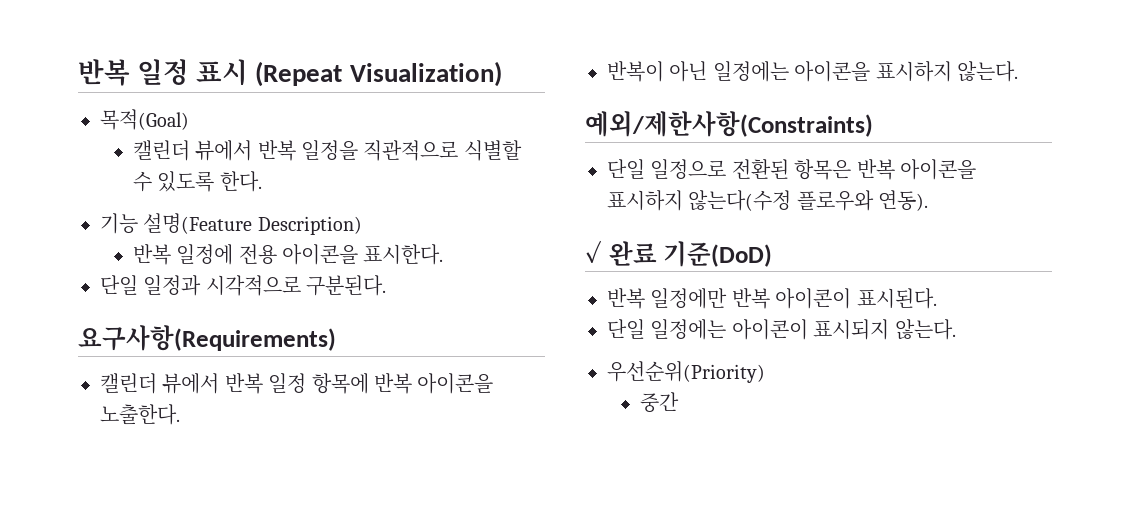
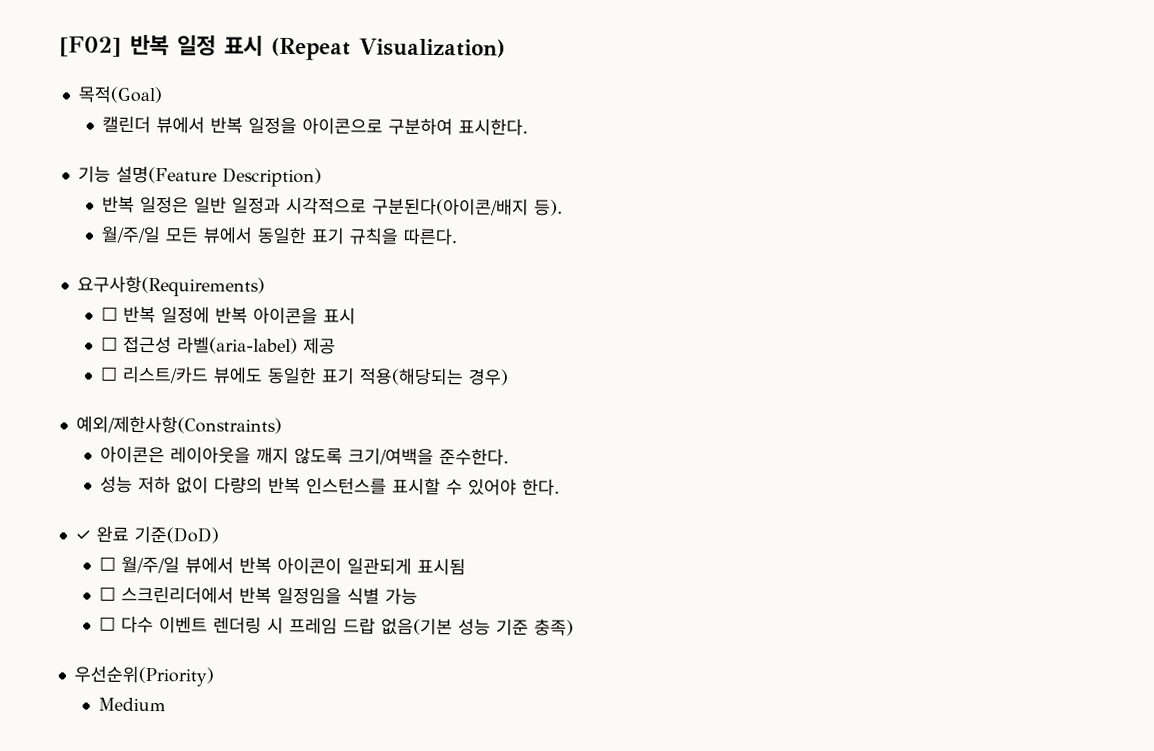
- 반복 일정 표시 (Repeat Visualization)
+ [F02] 반복 일정 표시 (Repeat Visualization)
- 캘린더 뷰에서 반복 일정을 직관적으로 식별할 수 있도록 한다.
+ 캘린더 뷰에서 반복 일정을 아이콘으로 구분하여 표시한다.
- 반복 일정에 전용 아이콘을 표시한다.
- 단일 일정과 시각적으로 구분된다.
+ 반복 일정은 일반 일정과 시각적으로 구분된다(아이콘/배지 등).
+ 월/주/일 모든 뷰에서 동일한 표기 규칙을 따른다.
  요구사항(Requirements)
- 캘린더 뷰에서 반복 일정 항목에 반복 아이콘을 노출한다.
- 반복이 아닌 일정에는 아이콘을 표시하지 않는다.
+ ☐ 반복 일정에 반복 아이콘을 표시
+ ☐ 접근성 라벨(aria-label) 제공
+ ☐ 리스트/카드 뷰에도 동일한 표기 적용(해당되는 경우)
  예외/제한사항(Constraints)
- 단일 일정으로 전환된 항목은 반복 아이콘을 표시하지 않는다(수정 플로우와 연동).
+ 아이콘은 레이아웃을 깨지 않도록 크기/여백을 준수한다.
+ 성능 저하 없이 다량의 반복 인스턴스를 표시할 수 있어야 한다.
  ✓ 완료 기준(DoD)
- 반복 일정에만 반복 아이콘이 표시된다.
- 단일 일정에는 아이콘이 표시되지 않는다.
+ ☐ 월/주/일 뷰에서 반복 아이콘이 일관되게 표시됨
+ ☐ 스크린리더에서 반복 일정임을 식별 가능
+ ☐ 다수 이벤트 렌더링 시 프레임 드랍 없음(기본 성능 기준 충족)
- 중간
+ Medium

